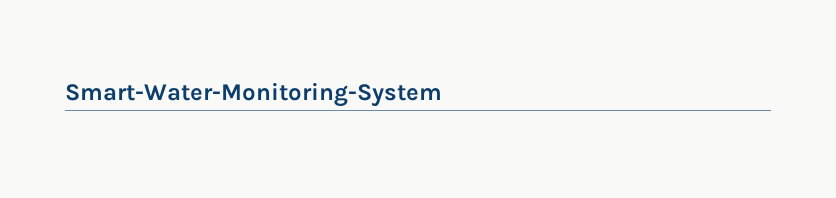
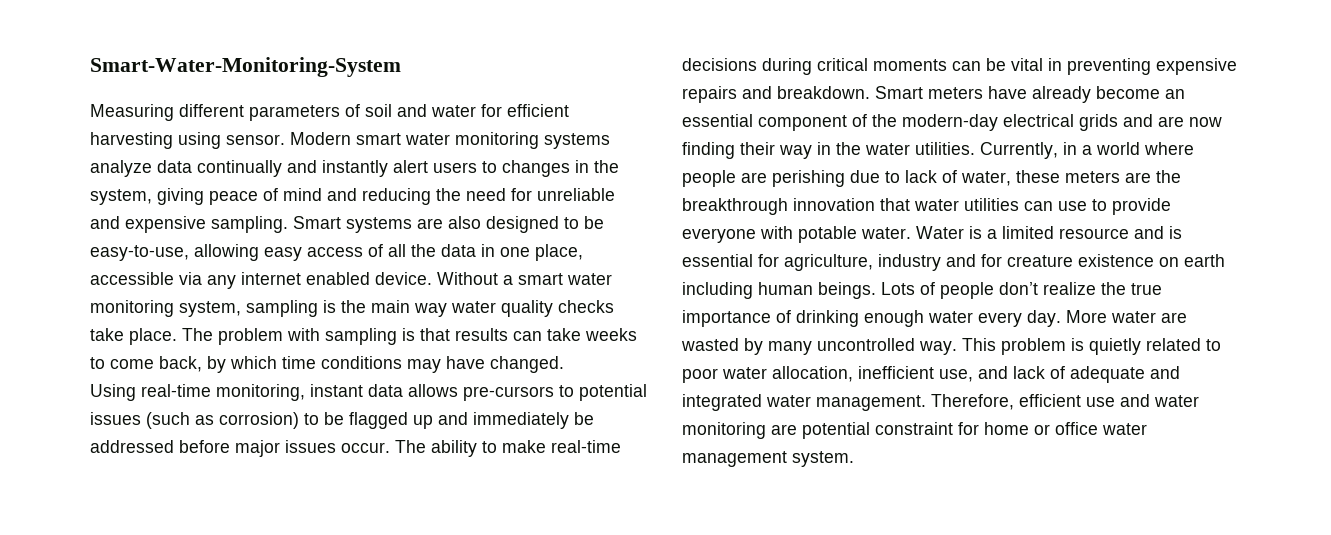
+ Measuring different parameters of soil and water for efficient harvesting using sensor. Modern smart water monitoring systems analyze data continually and instantly alert users to changes in the system, giving peace of mind and reducing the need for unreliable and expensive sampling. Smart systems are also designed to be easy-to-use, allowing easy access of all the data in one place, accessible via any internet enabled device. Without a smart water monitoring system, sampling is the main way water quality checks take place. The problem with sampling is that results can take weeks to come back, by which time conditions may have changed.
+ Using real-time monitoring, instant data allows pre-cursors to potential issues (such as corrosion) to be flagged up and immediately be addressed before major issues occur. The ability to make real-time decisions during critical moments can be vital in preventing expensive repairs and breakdown. Smart meters have already become an essential component of the modern-day electrical grids and are now finding their way in the water utilities. Currently, in a world where people are perishing due to lack of water, these meters are the breakthrough innovation that water utilities can use to provide everyone with potable water. Water is a limited resource and is essential for agriculture, industry and for creature existence on earth including human beings. Lots of people don’t realize the true importance of drinking enough water every day. More water are wasted by many uncontrolled way. This problem is quietly related to poor water allocation, inefficient use, and lack of adequate and integrated water management. Therefore, efficient use and water monitoring are potential constraint for home or office water management system.

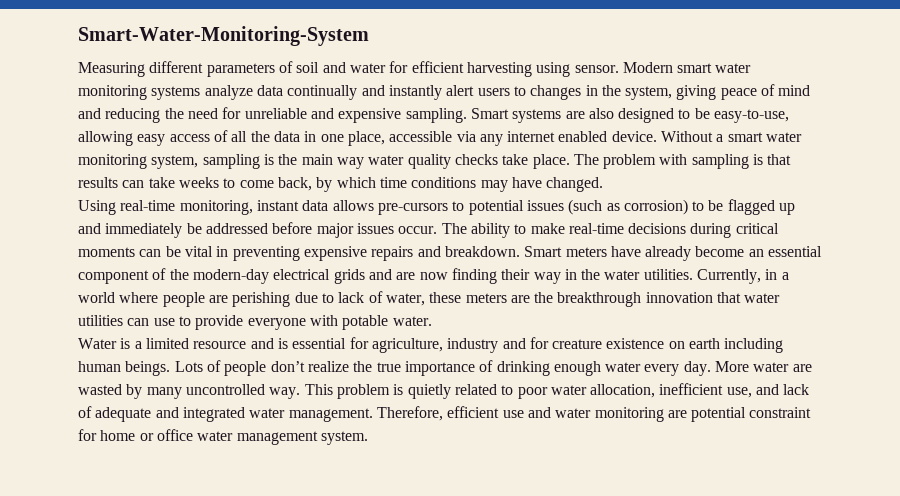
- Currently, in a world where people are perishing due to lack of water, these meters are the breakthrough innovation that water utilities can use to provide everyone with potable water. Water is a limited resource and is essential for agriculture, industry and for creature existence on earth including human beings.
+ Currently, in a world where people are perishing due to lack of water, these meters are the breakthrough innovation that water utilities can use to provide everyone with potable water.
+ Water is a limited resource and is essential for agriculture, industry and for creature existence on earth including human beings.

